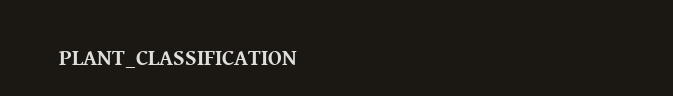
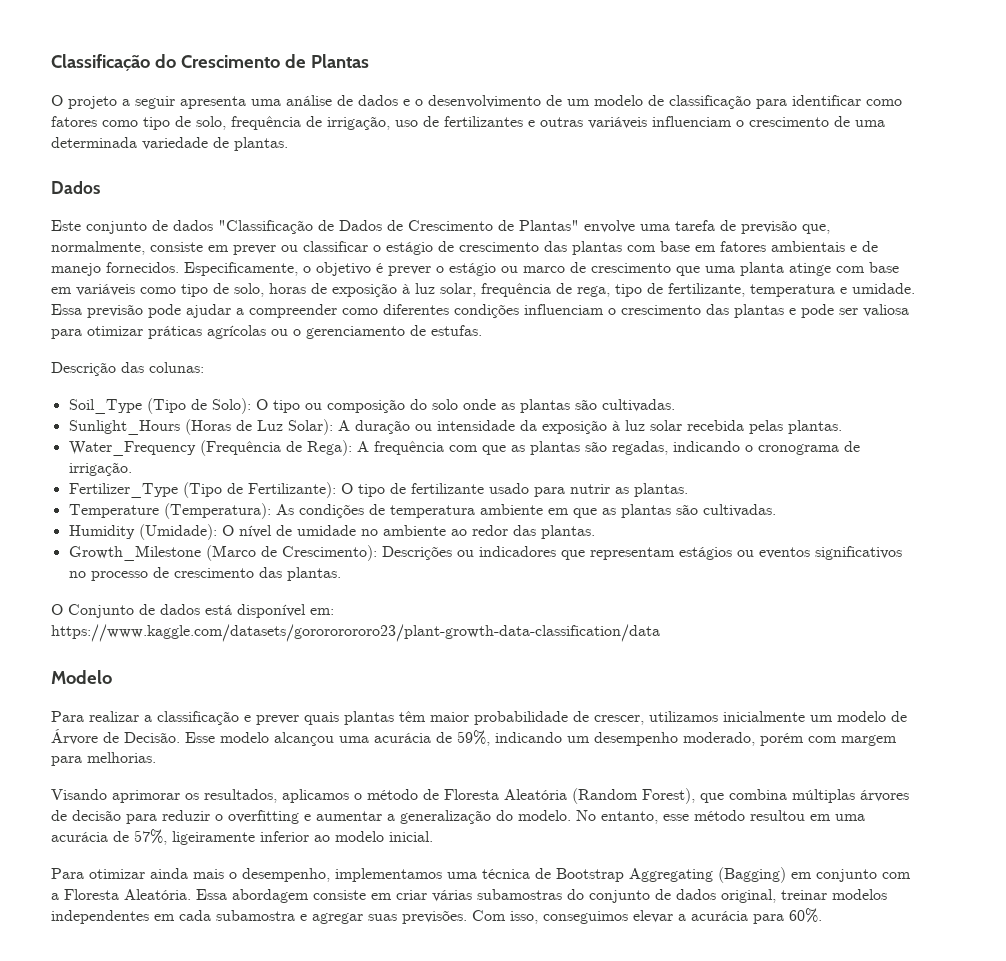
- PLANT_CLASSIFICATION
+ Classificação do Crescimento de Plantas
+ O projeto a seguir apresenta uma análise de dados e o desenvolvimento de um modelo de classificação para identificar como fatores como tipo de solo, frequência de irrigação, uso de fertilizantes e outras variáveis influenciam o crescimento de uma determinada variedade de plantas.
+ Dados
+ Este conjunto de dados "Classificação de Dados de Crescimento de Plantas" envolve uma tarefa de previsão que, normalmente, consiste em prever ou classificar o estágio de crescimento das plantas com base em fatores ambientais e de manejo fornecidos. Especificamente, o objetivo é prever o estágio ou marco de crescimento que uma planta atinge com base em variáveis como tipo de solo, horas de exposição à luz solar, frequência de rega, tipo de fertilizante, temperatura e umidade. Essa previsão pode ajudar a compreender como diferentes condições influenciam o crescimento das plantas e pode ser valiosa para otimizar práticas agrícolas ou o gerenciamento de estufas.
+ Descrição das colunas:
+ Soil_Type (Tipo de Solo): O tipo ou composição do solo onde as plantas são cultivadas.
+ Sunlight_Hours (Horas de Luz Solar): A duração ou intensidade da exposição à luz solar recebida pelas plantas.
+ Water_Frequency (Frequência de Rega): A frequência com que as plantas são regadas, indicando o cronograma de irrigação.
+ Fertilizer_Type (Tipo de Fertilizante): O tipo de fertilizante usado para nutrir as plantas.
+ Temperature (Temperatura): As condições de temperatura ambiente em que as plantas são cultivadas.
+ Humidity (Umidade): O nível de umidade no ambiente ao redor das plantas.
+ Growth_Milestone (Marco de Crescimento): Descrições ou indicadores que representam estágios ou eventos significativos no processo de crescimento das plantas.
+ O Conjunto de dados está disponível em: https://www.kaggle.com/datasets/gorororororo23/plant-growth-data-classification/data
+ Modelo
+ Para realizar a classificação e prever quais plantas têm maior probabilidade de crescer, utilizamos inicialmente um modelo de Árvore de Decisão. Esse modelo alcançou uma acurácia de 59%, indicando um desempenho moderado, porém com margem para melhorias.
+ Visando aprimorar os resultados, aplicamos o método de Floresta Aleatória (Random Forest), que combina múltiplas árvores de decisão para reduzir o overfitting e aumentar a generalização do modelo. No entanto, esse método resultou em uma acurácia de 57%, ligeiramente inferior ao modelo inicial.
+ Para otimizar ainda mais o desempenho, implementamos uma técnica de Bootstrap Aggregating (Bagging) em conjunto com a Floresta Aleatória. Essa abordagem consiste em criar várias subamostras do conjunto de dados original, treinar modelos independentes em cada subamostra e agregar suas previsões. Com isso, conseguimos elevar a acurácia para 60%.

